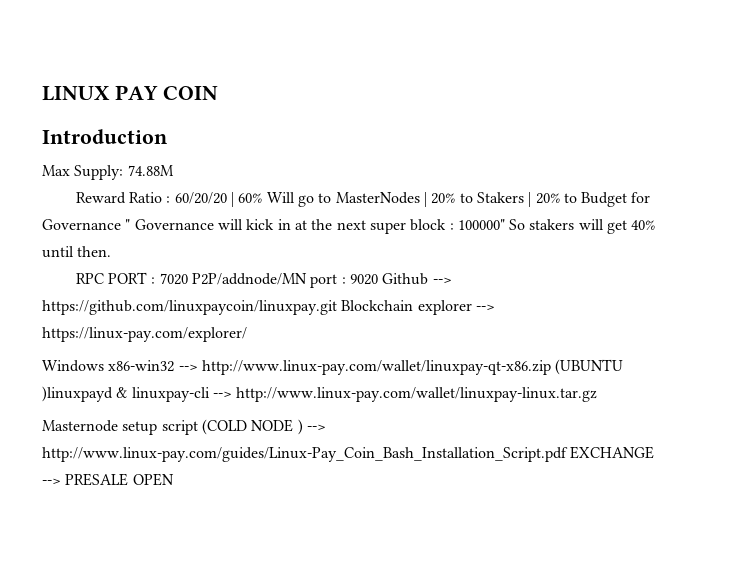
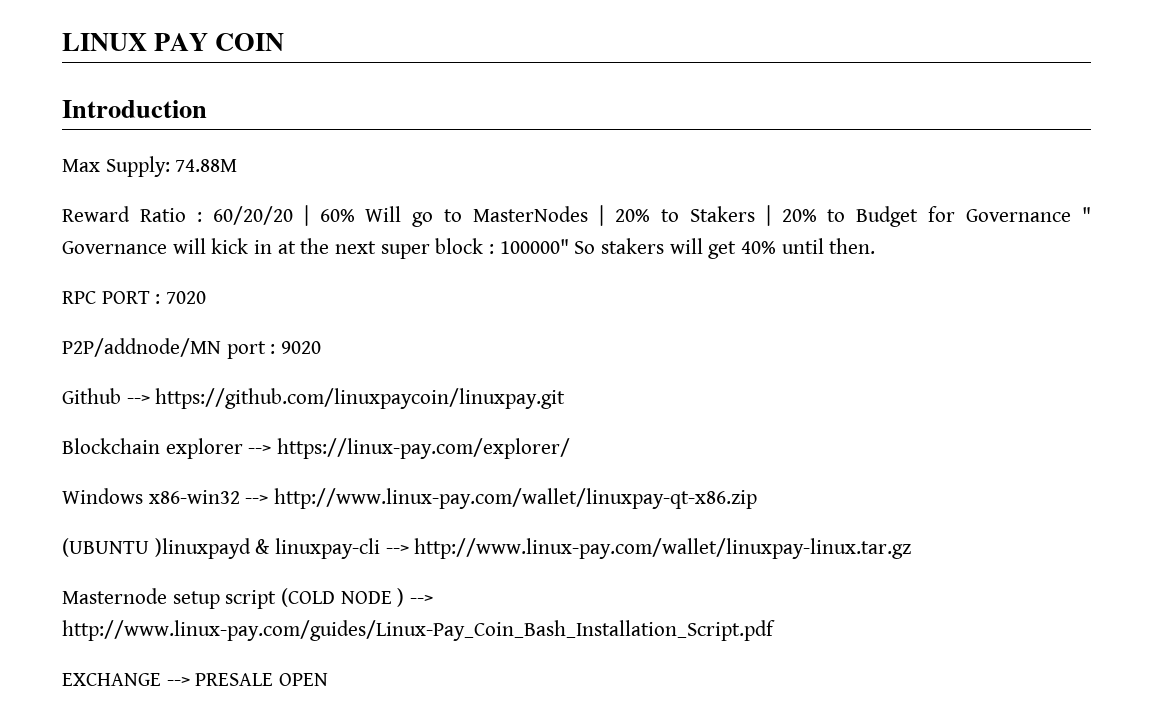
- RPC PORT : 7020 P2P/addnode/MN port : 9020 Github --> https://github.com/linuxpaycoin/linuxpay.git Blockchain explorer --> https://linux-pay.com/explorer/
+ RPC PORT : 7020
+ P2P/addnode/MN port : 9020
+ Github --> https://github.com/linuxpaycoin/linuxpay.git
+ Blockchain explorer --> https://linux-pay.com/explorer/
- Windows x86-win32 --> http://www.linux-pay.com/wallet/linuxpay-qt-x86.zip (UBUNTU )linuxpayd & linuxpay-cli --> http://www.linux-pay.com/wallet/linuxpay-linux.tar.gz
+ Windows x86-win32 --> http://www.linux-pay.com/wallet/linuxpay-qt-x86.zip
+ (UBUNTU )linuxpayd & linuxpay-cli --> http://www.linux-pay.com/wallet/linuxpay-linux.tar.gz
- Masternode setup script (COLD NODE ) --> http://www.linux-pay.com/guides/Linux-Pay_Coin_Bash_Installation_Script.pdf EXCHANGE --> PRESALE OPEN
+ Masternode setup script (COLD NODE ) --> http://www.linux-pay.com/guides/Linux-Pay_Coin_Bash_Installation_Script.pdf
+ EXCHANGE --> PRESALE OPEN

